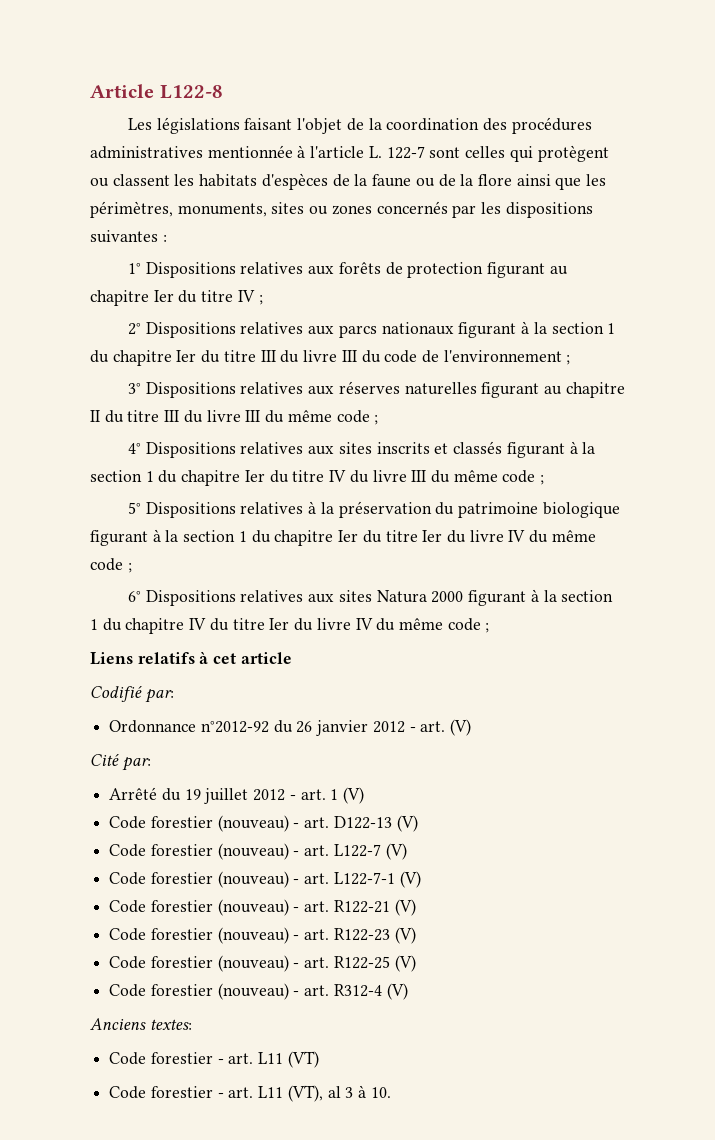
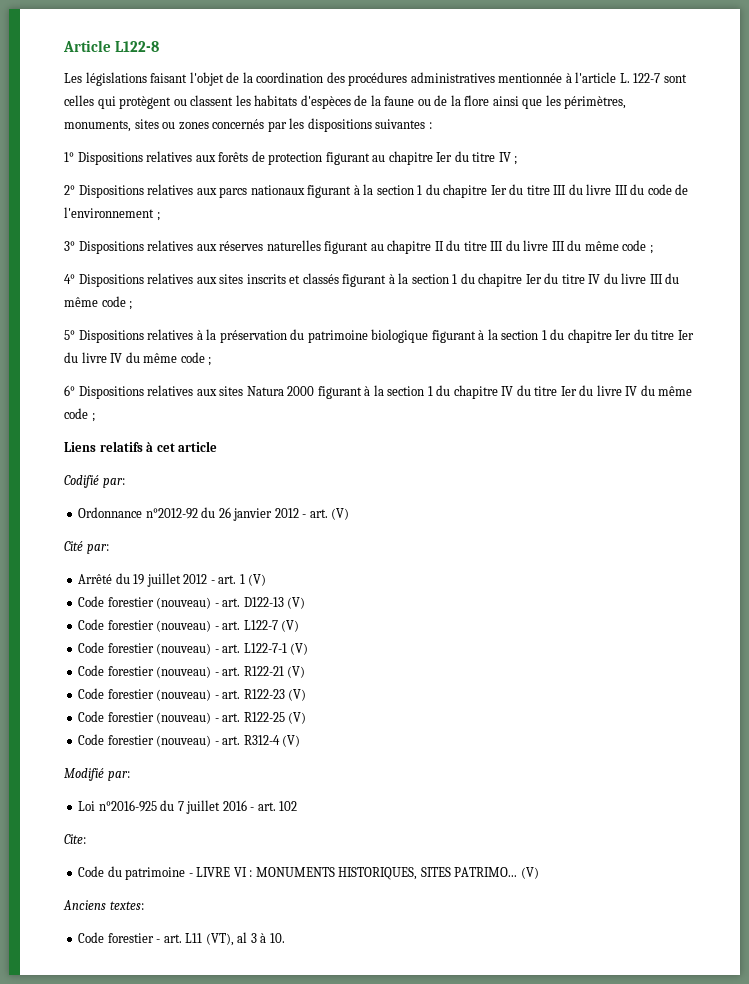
+ Modifié par:
+ Loi n°2016-925 du 7 juillet 2016 - art. 102
+ Cite:
+ Code du patrimoine - LIVRE VI : MONUMENTS HISTORIQUES, SITES PATRIMO... (V)
  Anciens textes:
- Code forestier - art. L11 (VT)

